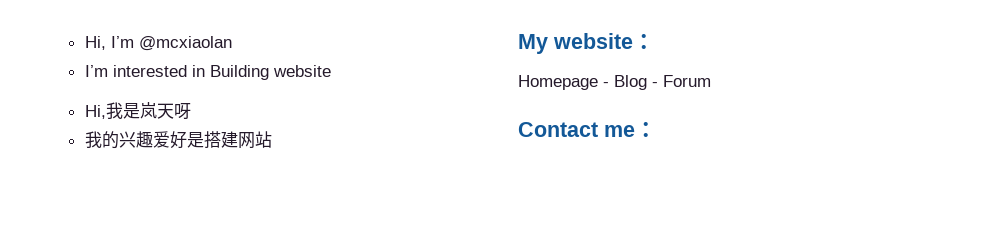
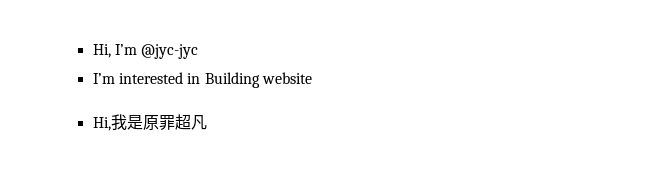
- Hi, I’m @mcxiaolan
+ Hi, I’m @jyc-jyc
- Hi,我是岚天呀
- 我的兴趣爱好是搭建网站
- My website：
- Homepage - Blog - Forum
- Contact me：
+ Hi,我是原罪超凡

